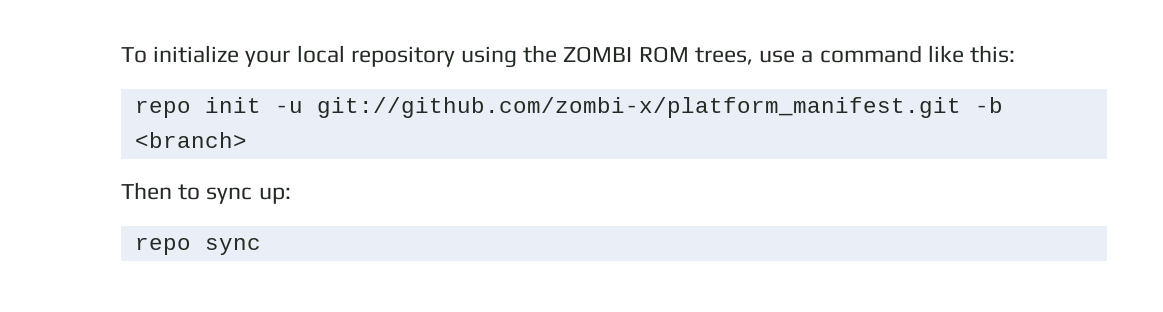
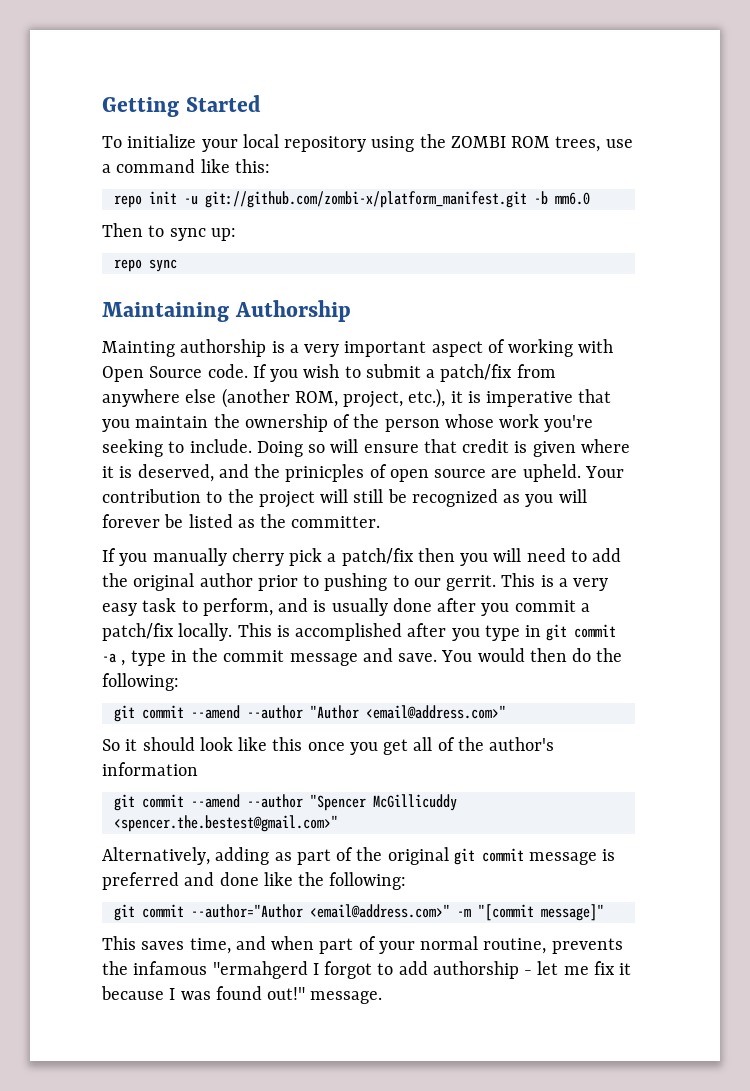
+ Getting Started
- repo init -u git://github.com/zombi-x/platform_manifest.git -b <branch>
+ repo init -u git://github.com/zombi-x/platform_manifest.git -b mm6.0
+ Maintaining Authorship
+ Mainting authorship is a very important aspect of working with Open Source code. If you wish to submit a patch/fix from anywhere else (another ROM, project, etc.), it is imperative that you maintain the ownership of the person whose work you're seeking to include. Doing so will ensure that credit is given where it is deserved, and the prinicples of open source are upheld. Your contribution to the project will still be recognized as you will forever be listed as the committer.
+ If you manually cherry pick a patch/fix then you will need to add the original author prior to pushing to our gerrit. This is a very easy task to perform, and is usually done after you commit a patch/fix locally. This is accomplished after you type in git commit -a , type in the commit message and save. You would then do the following:
+ git commit --amend --author "Author <email@address.com>"
+ So it should look like this once you get all of the author's information
+ git commit --amend --author "Spencer McGillicuddy <spencer.the.bestest@gmail.com>"
+ Alternatively, adding as part of the original git commit message is preferred and done like the following:
+ git commit --author="Author <email@address.com>" -m "[commit message]"
+ This saves time, and when part of your normal routine, prevents the infamous "ermahgerd I forgot to add authorship - let me fix it because I was found out!" message.

